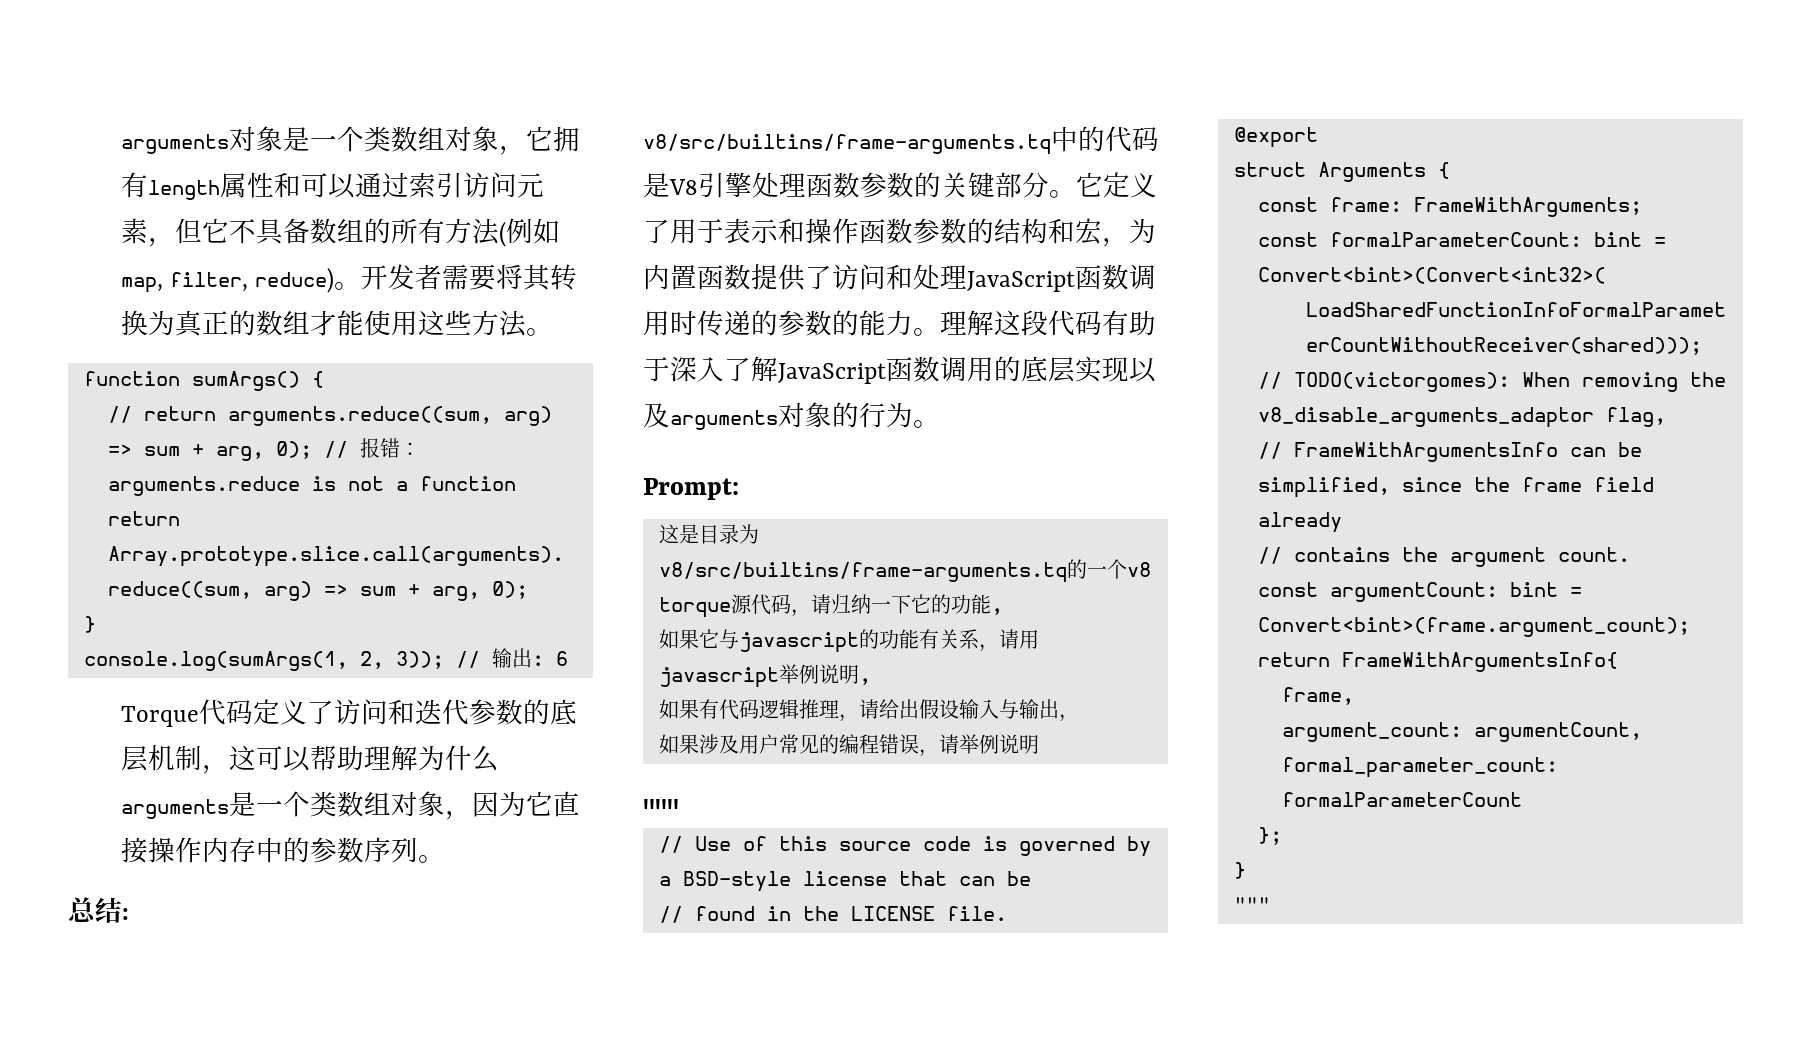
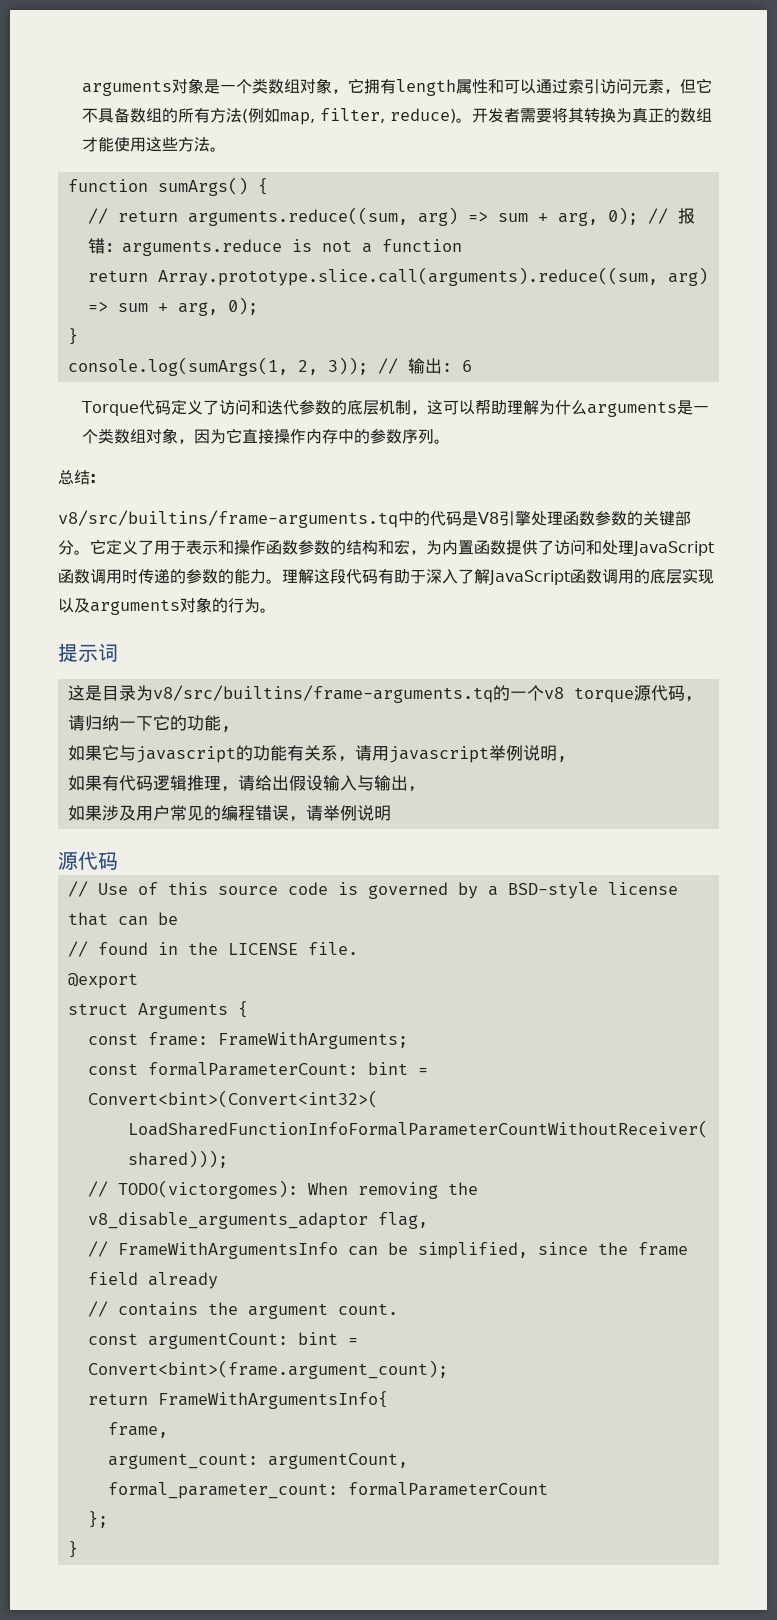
- Prompt:
+ 提示词
  如果涉及用户常见的编程错误，请举例说明
- """
+ 源代码
  };
  }
- """

